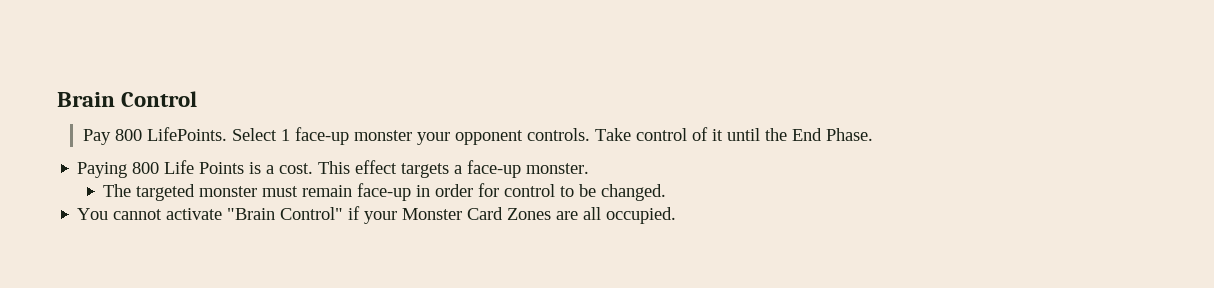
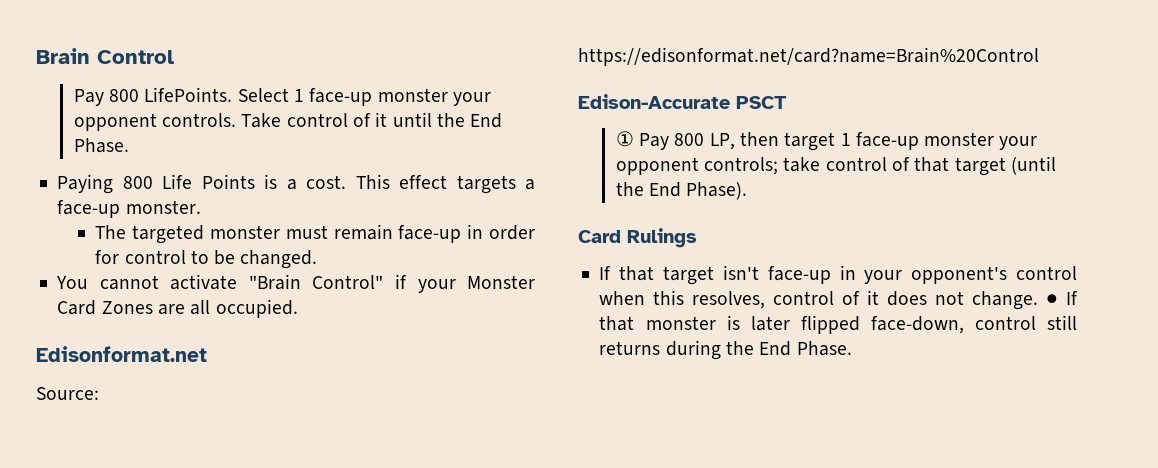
+ Edisonformat.net
+ Source: https://edisonformat.net/card?name=Brain%20Control
+ Edison-Accurate PSCT
+ ① Pay 800 LP, then target 1 face-up monster your opponent controls; take control of that target (until the End Phase).
+ Card Rulings
+ If that target isn't face-up in your opponent's control when this resolves, control of it does not change. ● If that monster is later flipped face-down, control still returns during the End Phase.

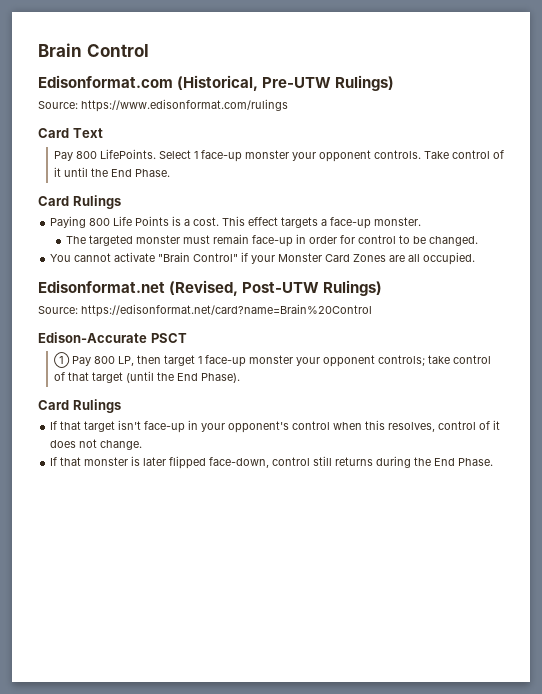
+ Edisonformat.com (Historical, Pre-UTW Rulings)
+ Source: https://www.edisonformat.com/rulings
+ Card Text
  Take control of it until the End Phase.
+ Card Rulings
- Edisonformat.net
+ Edisonformat.net (Revised, Post-UTW Rulings)
- If that target isn't face-up in your opponent's control when this resolves, control of it does not change. ● If that monster is later flipped face-down, control still returns during the End Phase.
+ If that target isn't face-up in your opponent's control when this resolves, control of it does not change.
+ If that monster is later flipped face-down, control still returns during the End Phase.

